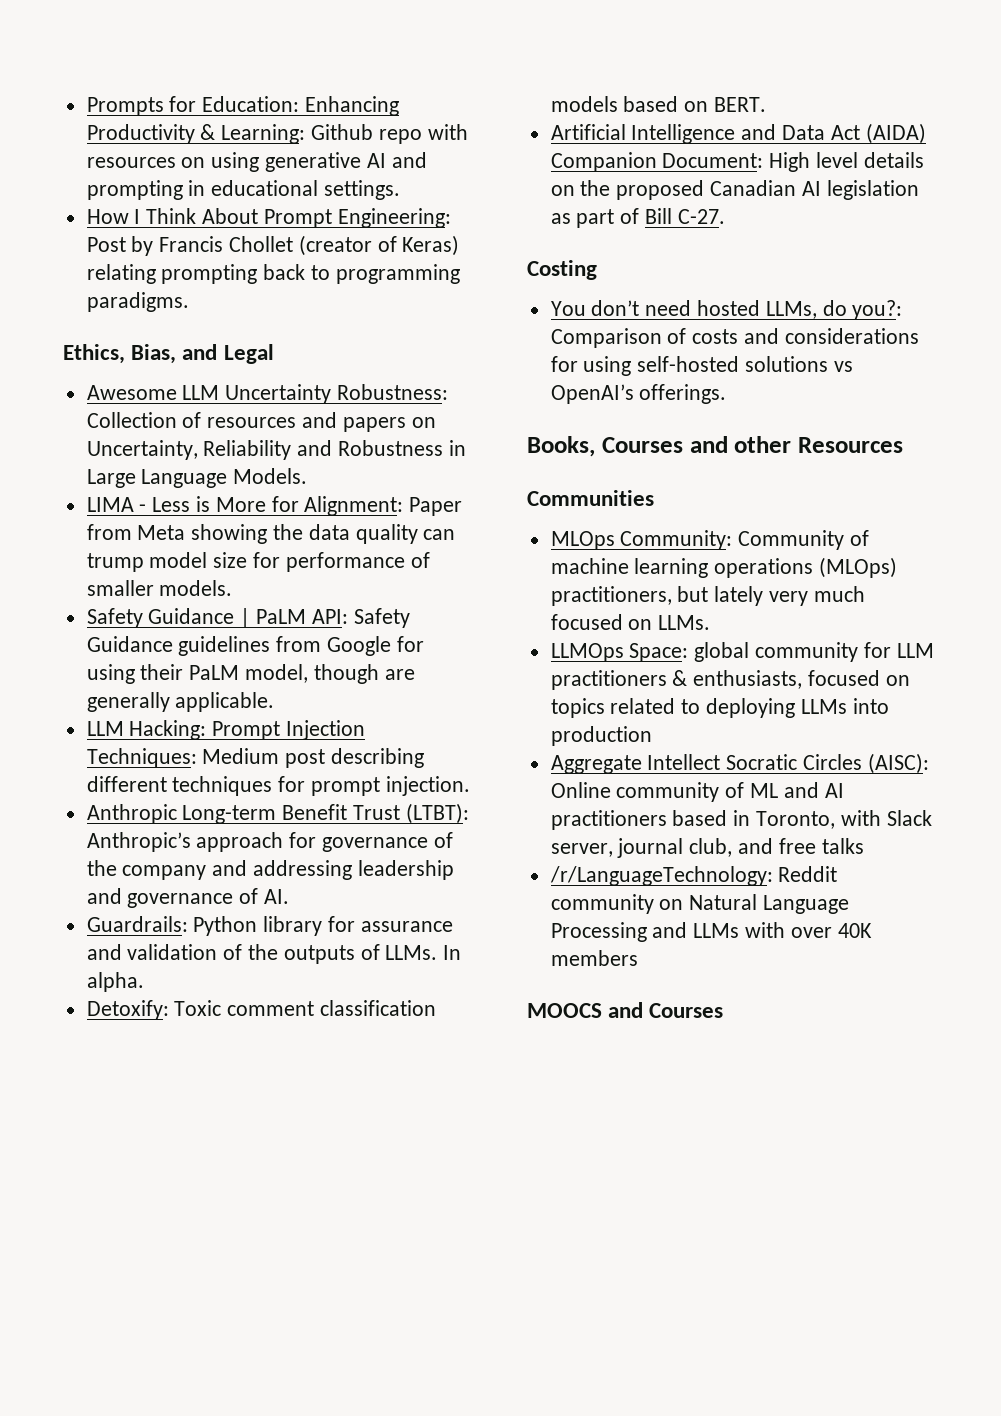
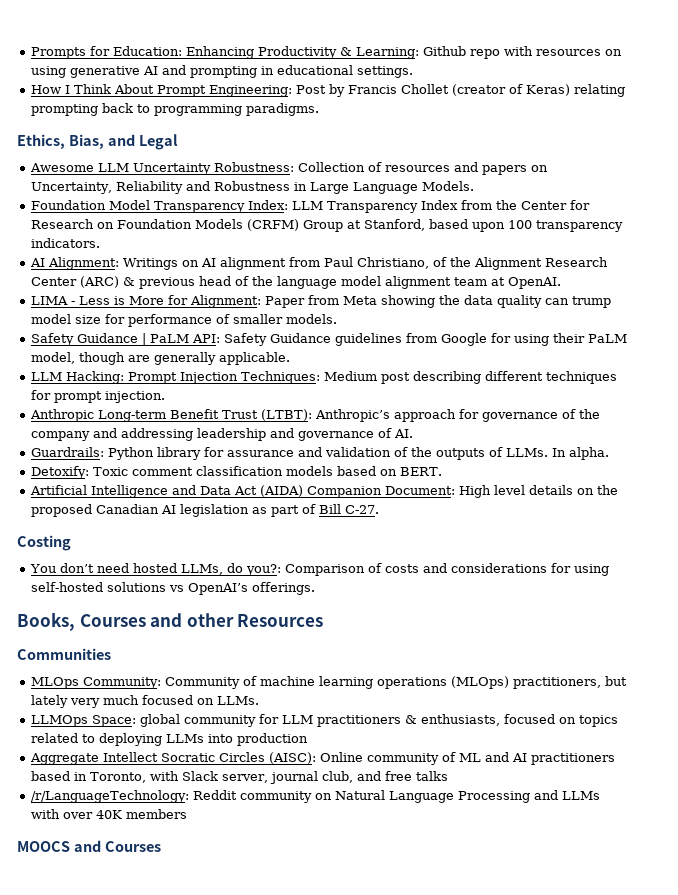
+ Foundation Model Transparency Index: LLM Transparency Index from the Center for Research on Foundation Models (CRFM) Group at Stanford, based upon 100 transparency indicators.
+ AI Alignment: Writings on AI alignment from Paul Christiano, of the Alignment Research Center (ARC) & previous head of the language model alignment team at OpenAI.

